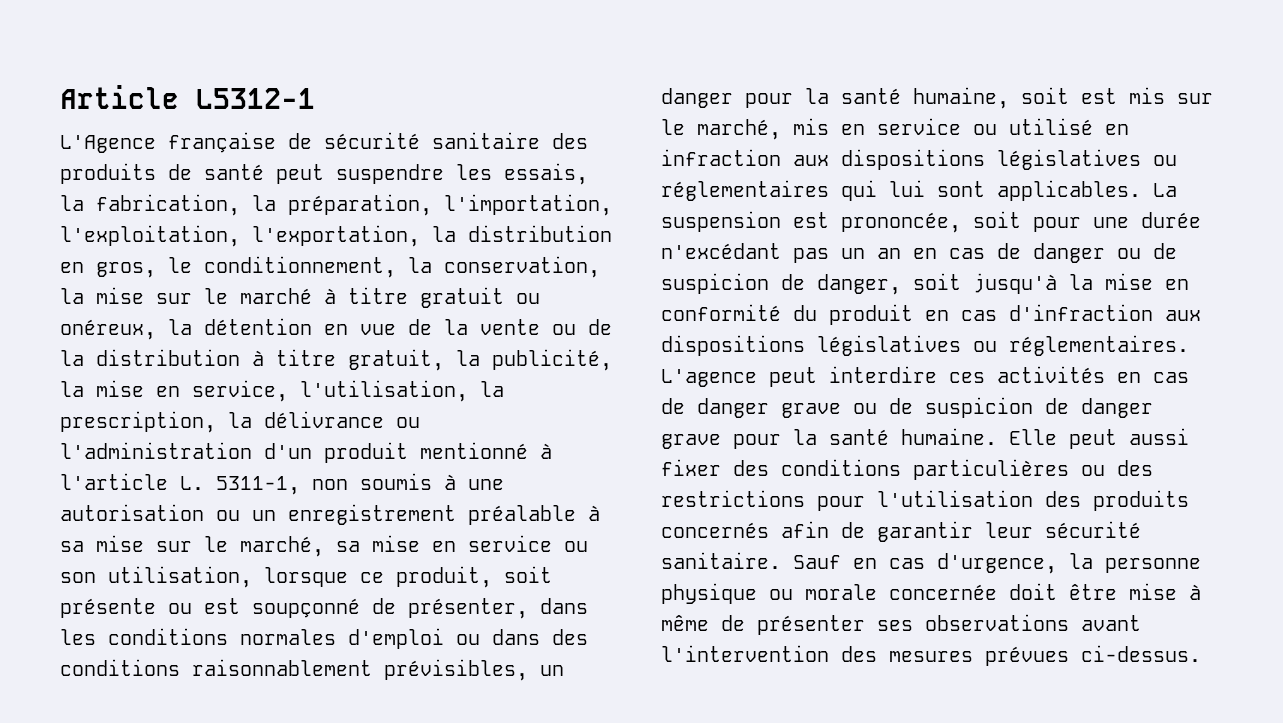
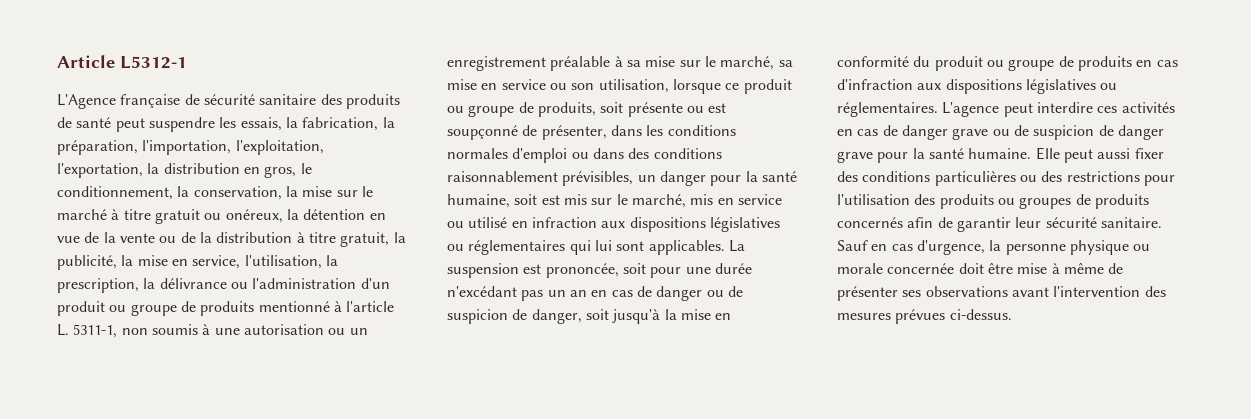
- L'Agence française de sécurité sanitaire des produits de santé peut suspendre les essais, la fabrication, la préparation, l'importation, l'exploitation, l'exportation, la distribution en gros, le conditionnement, la conservation, la mise sur le marché à titre gratuit ou onéreux, la détention en vue de la vente ou de la distribution à titre gratuit, la publicité, la mise en service, l'utilisation, la prescription, la délivrance ou l'administration d'un produit mentionné à l'article L. 5311-1, non soumis à une autorisation ou un enregistrement préalable à sa mise sur le marché, sa mise en service ou son utilisation, lorsque ce produit, soit présente ou est soupçonné de présenter, dans les conditions normales d'emploi ou dans des conditions raisonnablement prévisibles, un danger pour la santé humaine, soit est mis sur le marché, mis en service ou utilisé en infraction aux dispositions législatives ou réglementaires qui lui sont applicables.
+ L'Agence française de sécurité sanitaire des produits de santé peut suspendre les essais, la fabrication, la préparation, l'importation, l'exploitation, l'exportation, la distribution en gros, le conditionnement, la conservation, la mise sur le marché à titre gratuit ou onéreux, la détention en vue de la vente ou de la distribution à titre gratuit, la publicité, la mise en service, l'utilisation, la prescription, la délivrance ou l'administration d'un produit ou groupe de produits mentionné à l'article L. 5311-1, non soumis à une autorisation ou un enregistrement préalable à sa mise sur le marché, sa mise en service ou son utilisation, lorsque ce produit ou groupe de produits, soit présente ou est soupçonné de présenter, dans les conditions normales d'emploi ou dans des conditions raisonnablement prévisibles, un danger pour la santé humaine, soit est mis sur le marché, mis en service ou utilisé en infraction aux dispositions législatives ou réglementaires qui lui sont applicables.
- La suspension est prononcée, soit pour une durée n'excédant pas un an en cas de danger ou de suspicion de danger, soit jusqu'à la mise en conformité du produit en cas d'infraction aux dispositions législatives ou réglementaires.
+ La suspension est prononcée, soit pour une durée n'excédant pas un an en cas de danger ou de suspicion de danger, soit jusqu'à la mise en conformité du produit ou groupe de produits en cas d'infraction aux dispositions législatives ou réglementaires.
- Elle peut aussi fixer des conditions particulières ou des restrictions pour l'utilisation des produits concernés afin de garantir leur sécurité sanitaire.
+ Elle peut aussi fixer des conditions particulières ou des restrictions pour l'utilisation des produits ou groupes de produits concernés afin de garantir leur sécurité sanitaire.

